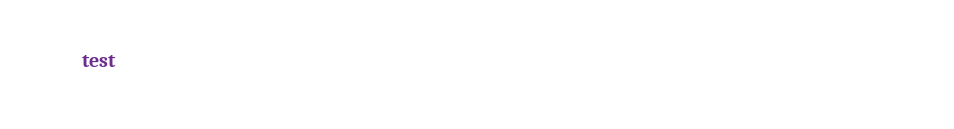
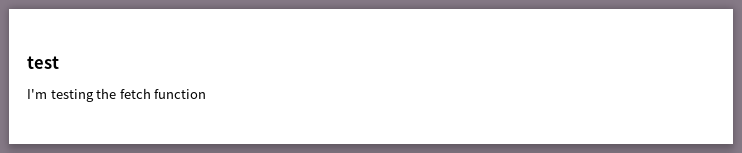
+ I'm testing the fetch function

